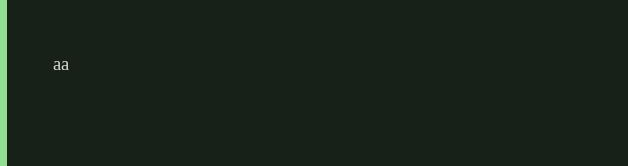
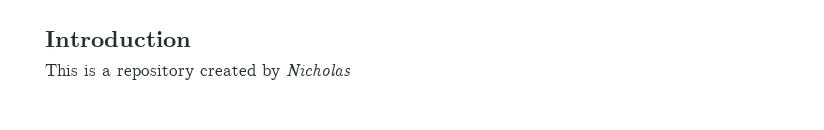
- aa
+ Introduction
+ This is a repository created by Nicholas

